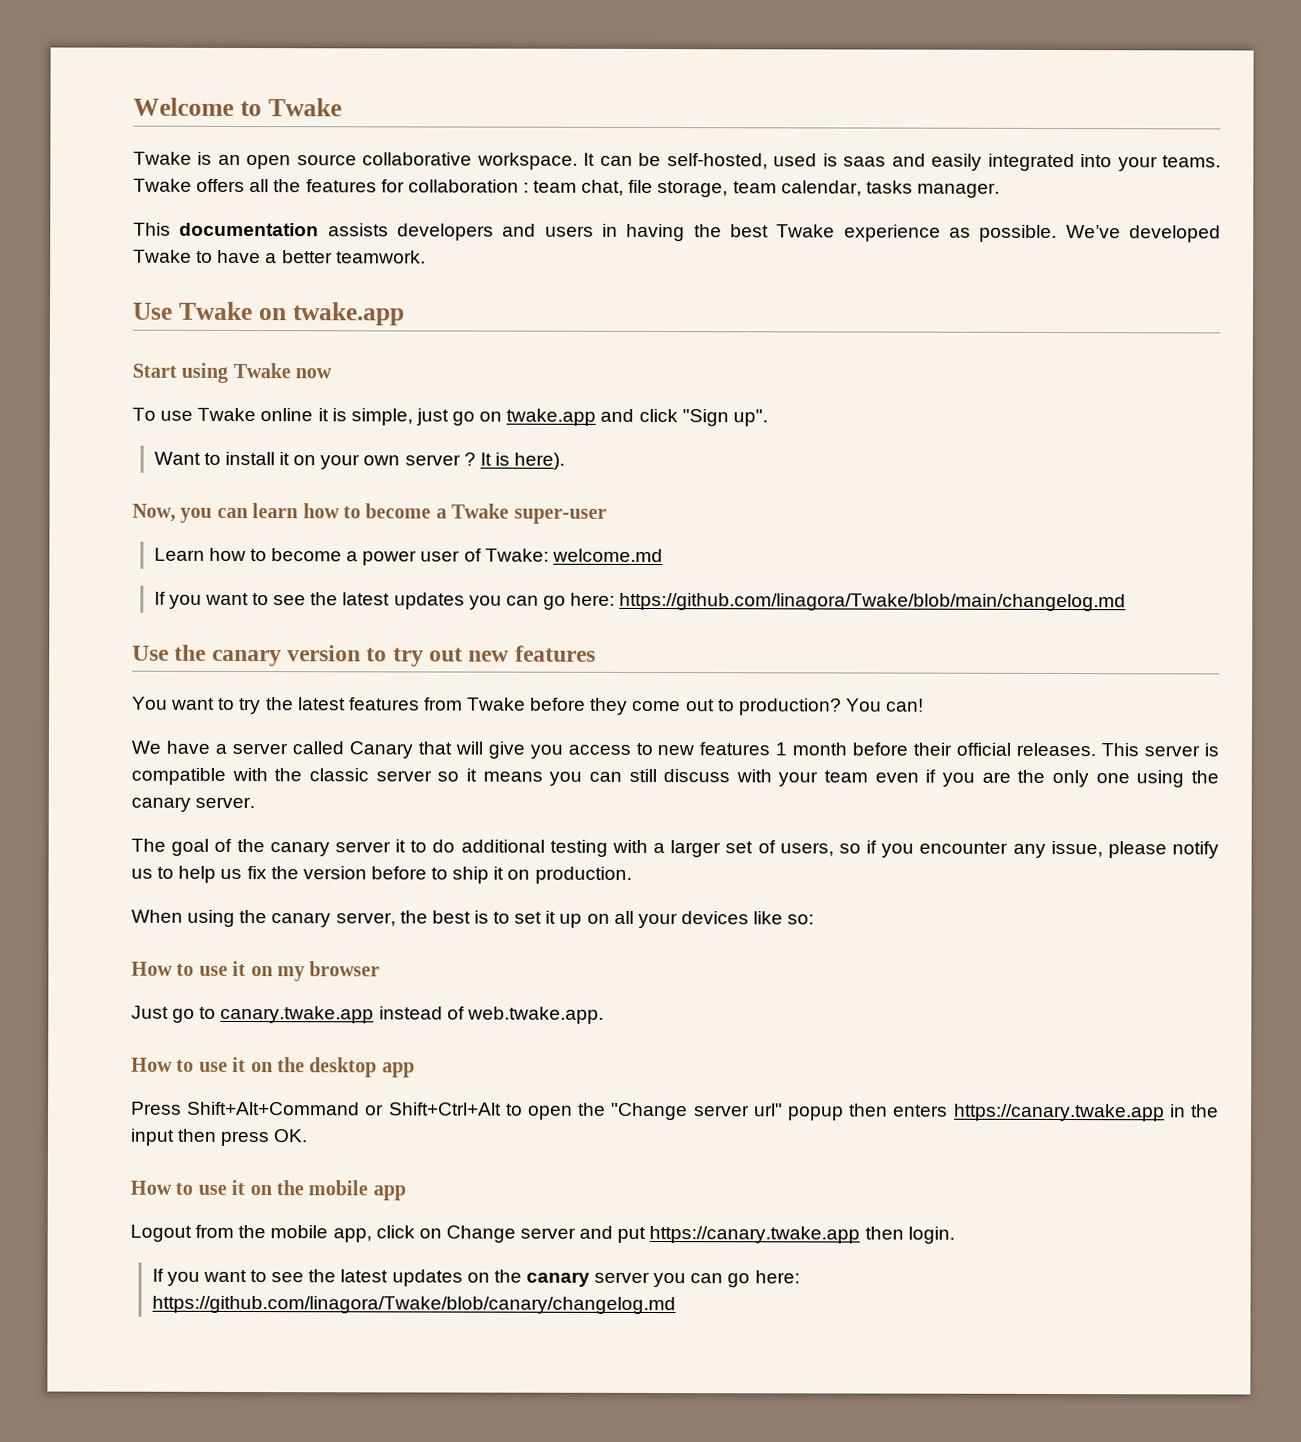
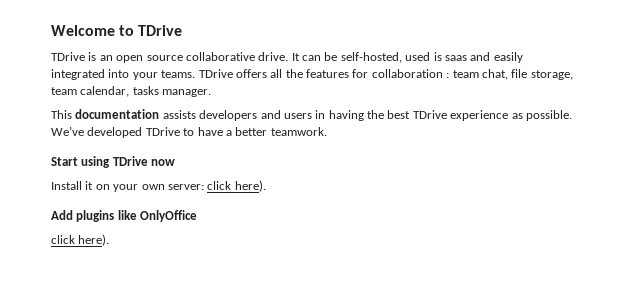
- Welcome to Twake
- Twake is an open source collaborative workspace.
+ Welcome to TDrive
+ TDrive is an open source collaborative drive.
- Twake offers all the features for collaboration : team chat, file storage, team calendar, tasks manager.
+ TDrive offers all the features for collaboration : team chat, file storage, team calendar, tasks manager.
- This documentation assists developers and users in having the best Twake experience as possible.
+ This documentation assists developers and users in having the best TDrive experience as possible.
- We’ve developed Twake to have a better teamwork.
+ We’ve developed TDrive to have a better teamwork.
- Use Twake on twake.app
- Start using Twake now
+ Start using TDrive now
- To use Twake online it is simple, just go on twake.app and click "Sign up".
- Want to install it on your own server ? It is here).
- Now, you can learn how to become a Twake super-user
- Learn how to become a power user of Twake: welcome.md
- If you want to see the latest updates you can go here: https://github.com/linagora/Twake/blob/main/changelog.md
- Use the canary version to try out new features
- You want to try the latest features from Twake before they come out to production? You can!
- We have a server called Canary that will give you access to new features 1 month before their official releases. This server is compatible with the classic server so it means you can still discuss with your team even if you are the only one using the canary server.
- The goal of the canary server it to do additional testing with a larger set of users, so if you encounter any issue, please notify us to help us fix the version before to ship it on production.
- When using the canary server, the best is to set it up on all your devices like so:
- How to use it on my browser
- Just go to canary.twake.app instead of web.twake.app.
- How to use it on the desktop app
- Press Shift+Alt+Command or Shift+Ctrl+Alt to open the "Change server url" popup then enters https://canary.twake.app in the input then press OK.
- How to use it on the mobile app
- Logout from the mobile app, click on Change server and put https://canary.twake.app then login.
- If you want to see the latest updates on the canary server you can go here: https://github.com/linagora/Twake/blob/canary/changelog.md
+ Install it on your own server: click here).
+ Add plugins like OnlyOffice
+ click here).

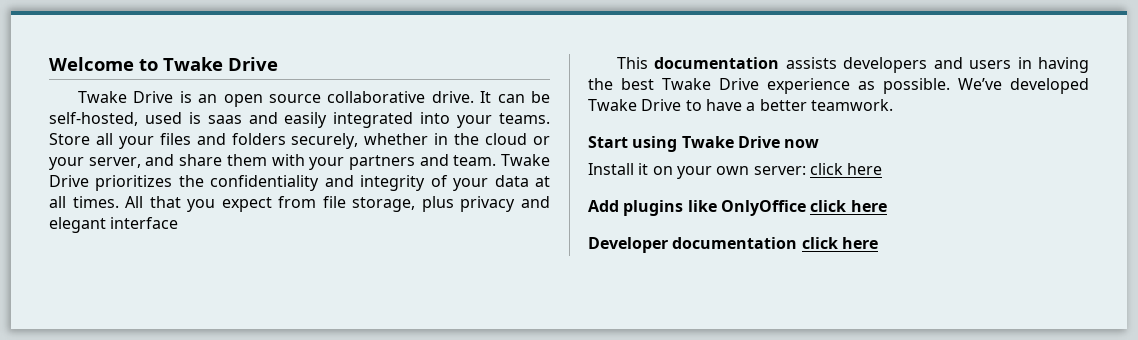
- Welcome to TDrive
- TDrive is an open source collaborative drive.
+ Welcome to Twake Drive
+ Twake Drive is an open source collaborative drive.
- TDrive offers all the features for collaboration : team chat, file storage, team calendar, tasks manager.
+ Store all your files and folders securely, whether in the cloud or your server, and share them with your partners and team. Twake Drive prioritizes the confidentiality and integrity of your data at all times. All that you expect from file storage, plus privacy and elegant interface
- This documentation assists developers and users in having the best TDrive experience as possible.
+ This documentation assists developers and users in having the best Twake Drive experience as possible.
- We’ve developed TDrive to have a better teamwork.
+ We’ve developed Twake Drive to have a better teamwork.
- Start using TDrive now
+ Start using Twake Drive now
- Install it on your own server: click here).
+ Install it on your own server: click here
- Add plugins like OnlyOffice
- click here).
+ Add plugins like OnlyOffice click here
+ Developer documentation click here

